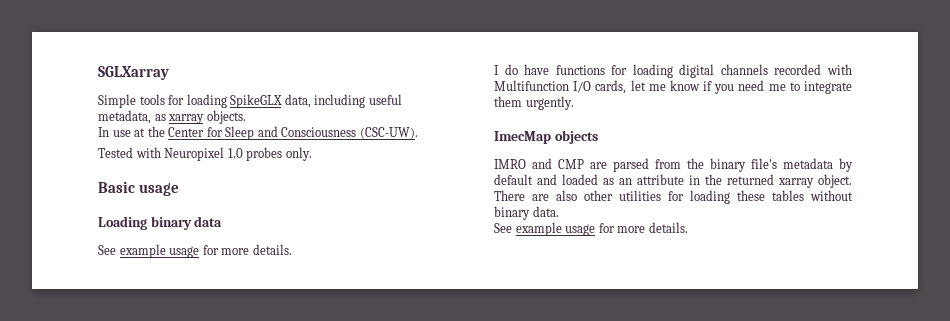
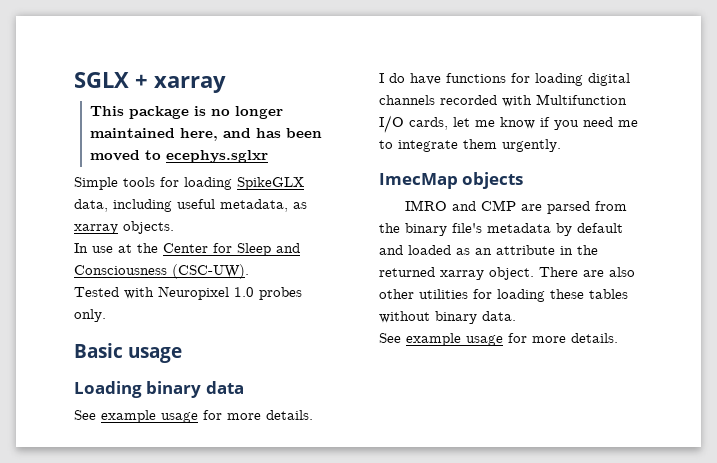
- SGLXarray
+ SGLX + xarray
+ This package is no longer maintained here, and has been moved to ecephys.sglxr

